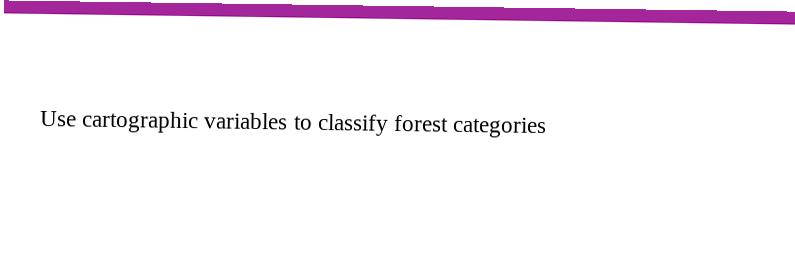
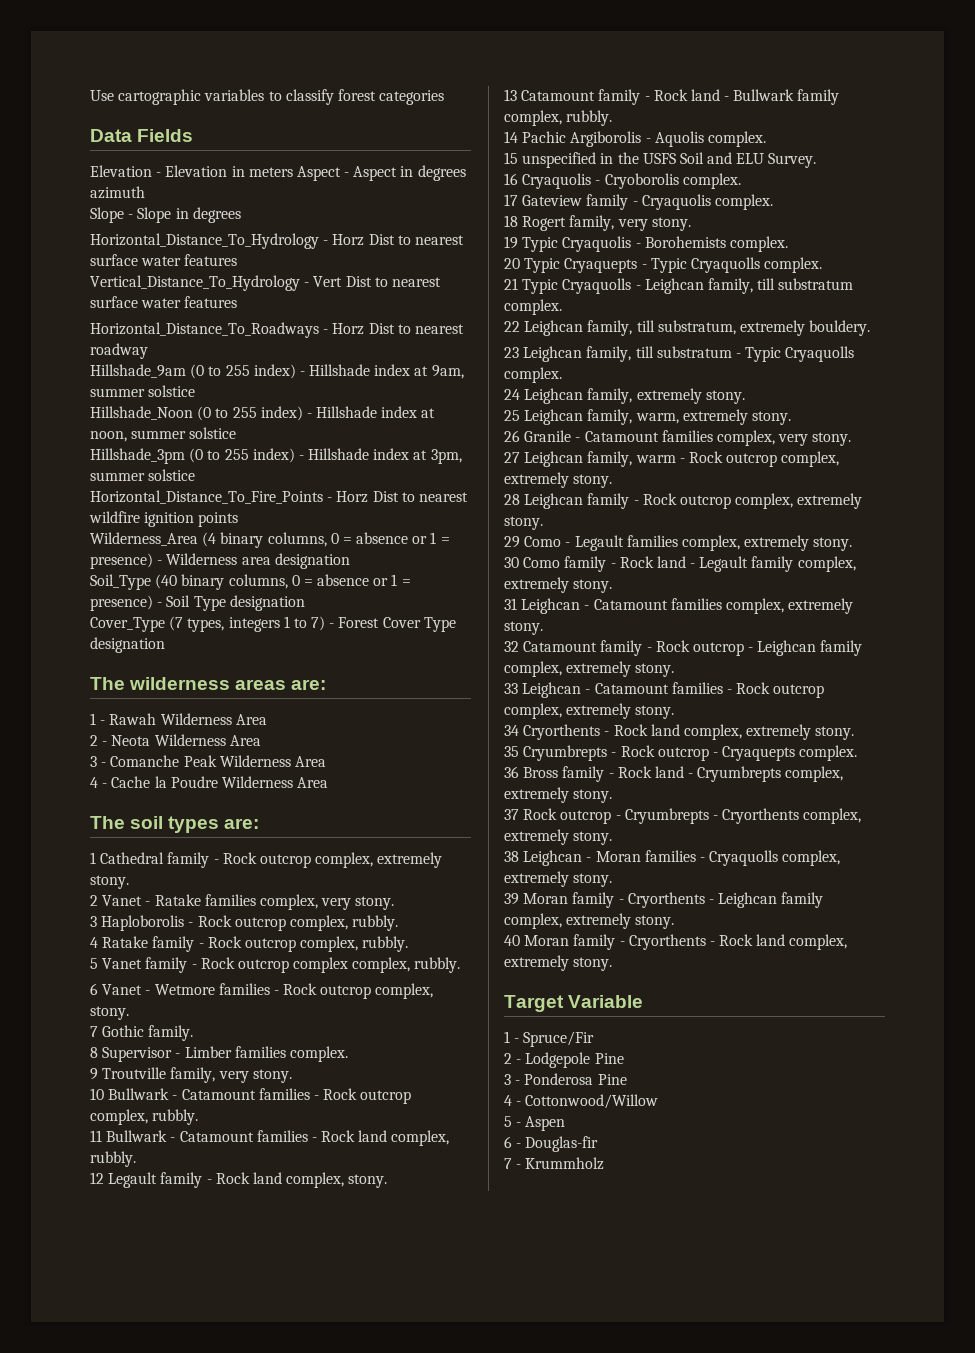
+ Data Fields
+ Elevation - Elevation in meters Aspect - Aspect in degrees azimuth
+ Slope - Slope in degrees
+ Horizontal_Distance_To_Hydrology - Horz Dist to nearest surface water features
+ Vertical_Distance_To_Hydrology - Vert Dist to nearest surface water features
+ Horizontal_Distance_To_Roadways - Horz Dist to nearest roadway
+ Hillshade_9am (0 to 255 index) - Hillshade index at 9am, summer solstice
+ Hillshade_Noon (0 to 255 index) - Hillshade index at noon, summer solstice
+ Hillshade_3pm (0 to 255 index) - Hillshade index at 3pm, summer solstice
+ Horizontal_Distance_To_Fire_Points - Horz Dist to nearest wildfire ignition points
+ Wilderness_Area (4 binary columns, 0 = absence or 1 = presence) - Wilderness area designation
+ Soil_Type (40 binary columns, 0 = absence or 1 = presence) - Soil Type designation
+ Cover_Type (7 types, integers 1 to 7) - Forest Cover Type designation
+ The wilderness areas are:
+ 1 - Rawah Wilderness Area
+ 2 - Neota Wilderness Area
+ 3 - Comanche Peak Wilderness Area
+ 4 - Cache la Poudre Wilderness Area
+ The soil types are:
+ 1 Cathedral family - Rock outcrop complex, extremely stony.
+ 2 Vanet - Ratake families complex, very stony.
+ 3 Haploborolis - Rock outcrop complex, rubbly.
+ 4 Ratake family - Rock outcrop complex, rubbly.
+ 5 Vanet family - Rock outcrop complex complex, rubbly.
+ 6 Vanet - Wetmore families - Rock outcrop complex, stony.
+ 7 Gothic family.
+ 8 Supervisor - Limber families complex.
+ 9 Troutville family, very stony.
+ 10 Bullwark - Catamount families - Rock outcrop complex, rubbly.
+ 11 Bullwark - Catamount families - Rock land complex, rubbly.
+ 12 Legault family - Rock land complex, stony.
+ 13 Catamount family - Rock land - Bullwark family complex, rubbly.
+ 14 Pachic Argiborolis - Aquolis complex.
+ 15 unspecified in the USFS Soil and ELU Survey.
+ 16 Cryaquolis - Cryoborolis complex.
+ 17 Gateview family - Cryaquolis complex.
+ 18 Rogert family, very stony.
+ 19 Typic Cryaquolis - Borohemists complex.
+ 20 Typic Cryaquepts - Typic Cryaquolls complex.
+ 21 Typic Cryaquolls - Leighcan family, till substratum complex.
+ 22 Leighcan family, till substratum, extremely bouldery.
+ 23 Leighcan family, till substratum - Typic Cryaquolls complex.
+ 24 Leighcan family, extremely stony.
+ 25 Leighcan family, warm, extremely stony.
+ 26 Granile - Catamount families complex, very stony.
+ 27 Leighcan family, warm - Rock outcrop complex, extremely stony.
+ 28 Leighcan family - Rock outcrop complex, extremely stony.
+ 29 Como - Legault families complex, extremely stony.
+ 30 Como family - Rock land - Legault family complex, extremely stony.
+ 31 Leighcan - Catamount families complex, extremely stony.
+ 32 Catamount family - Rock outcrop - Leighcan family complex, extremely stony.
+ 33 Leighcan - Catamount families - Rock outcrop complex, extremely stony.
+ 34 Cryorthents - Rock land complex, extremely stony.
+ 35 Cryumbrepts - Rock outcrop - Cryaquepts complex.
+ 36 Bross family - Rock land - Cryumbrepts complex, extremely stony.
+ 37 Rock outcrop - Cryumbrepts - Cryorthents complex, extremely stony.
+ 38 Leighcan - Moran families - Cryaquolls complex, extremely stony.
+ 39 Moran family - Cryorthents - Leighcan family complex, extremely stony.
+ 40 Moran family - Cryorthents - Rock land complex, extremely stony.
+ Target Variable
+ 1 - Spruce/Fir
+ 2 - Lodgepole Pine
+ 3 - Ponderosa Pine
+ 4 - Cottonwood/Willow
+ 5 - Aspen
+ 6 - Douglas-fir
+ 7 - Krummholz

